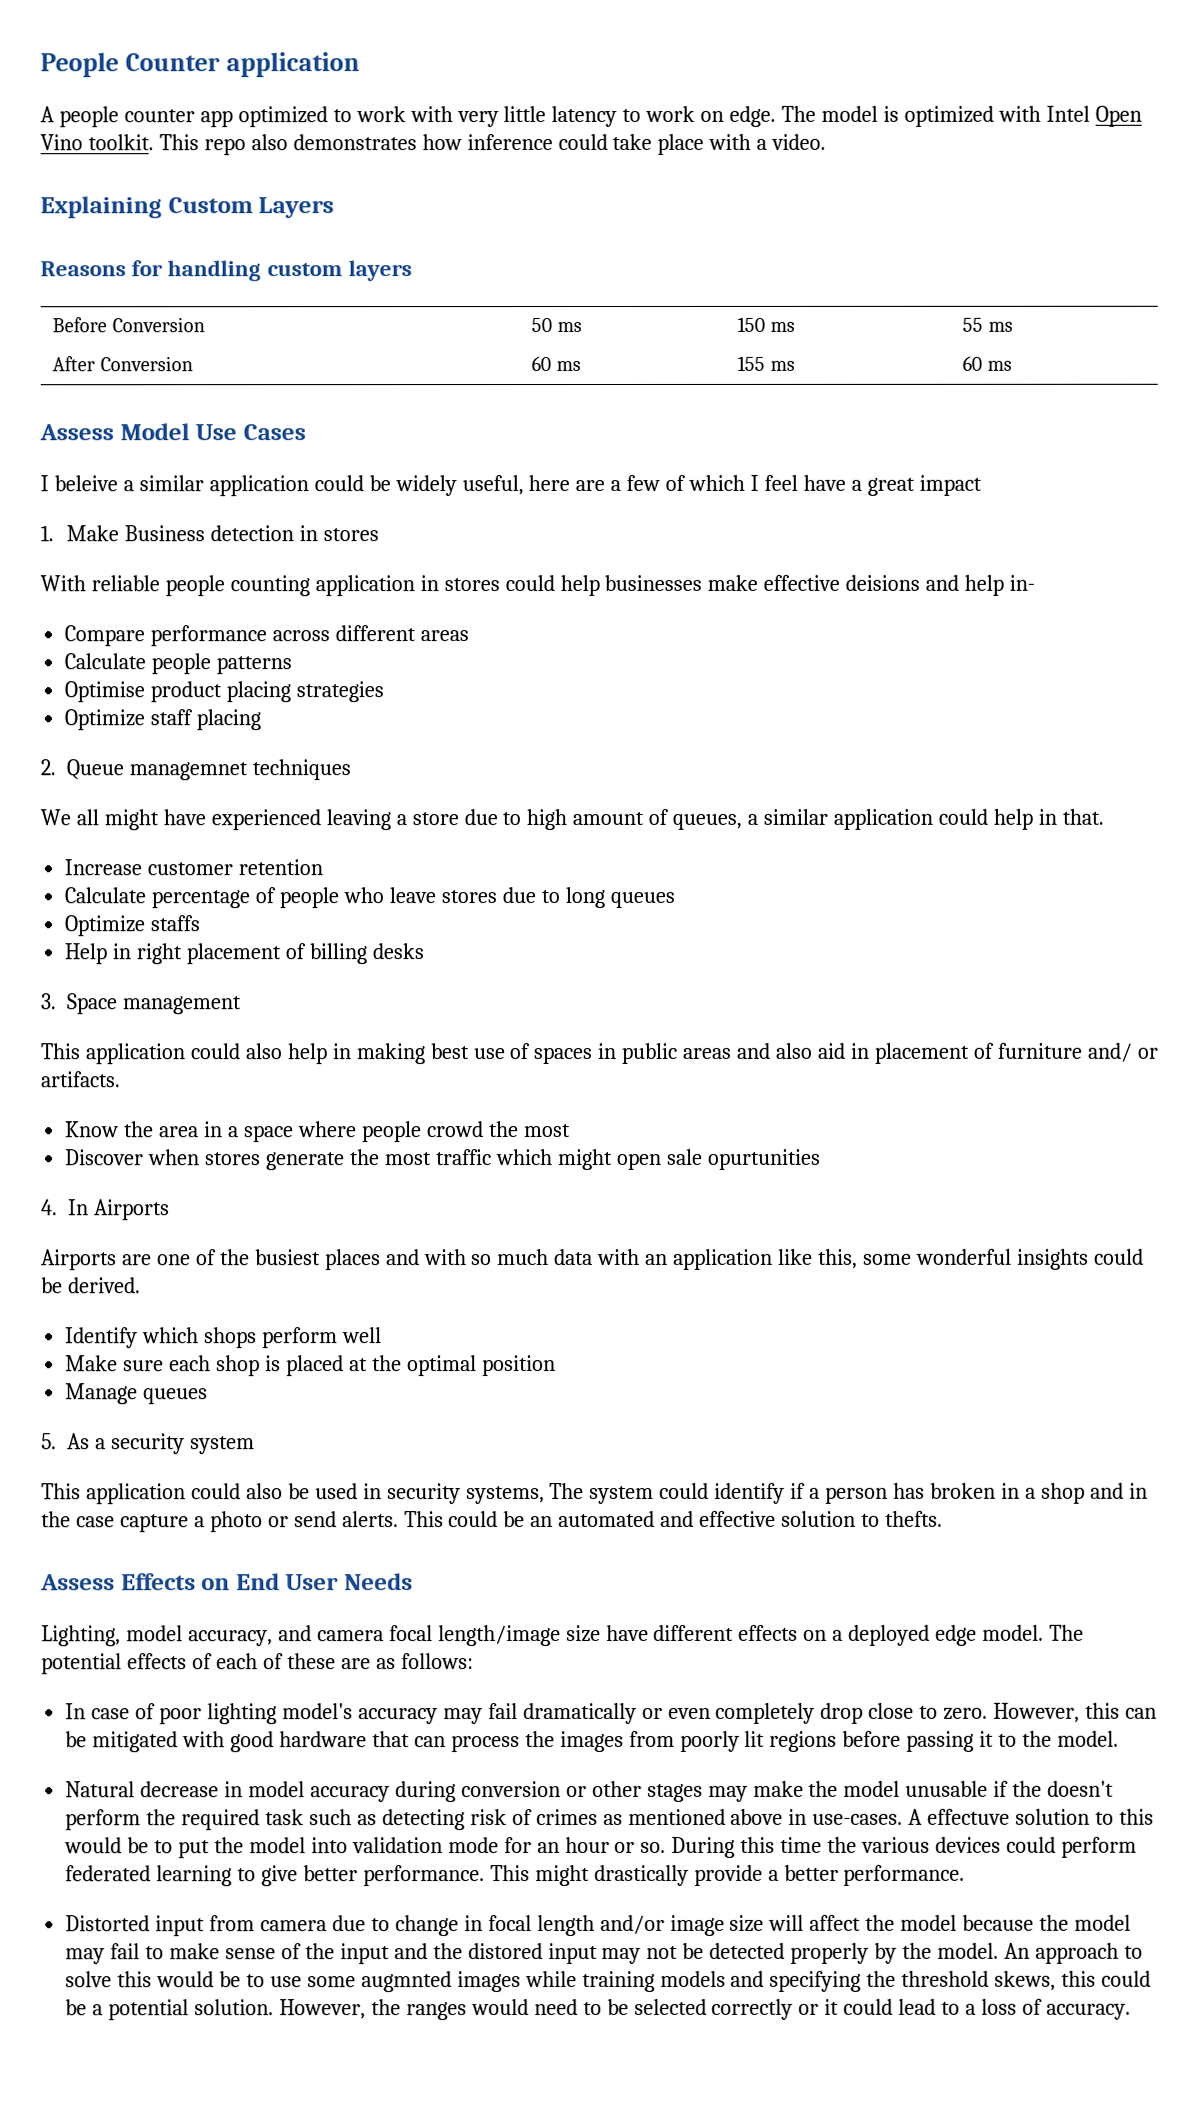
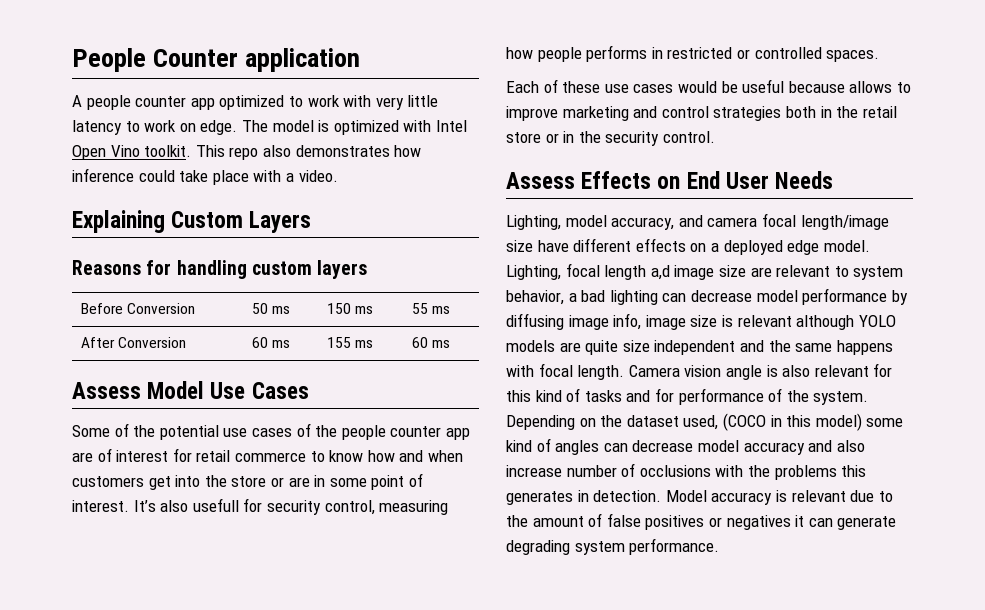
- I beleive a similar application could be widely useful, here are a few of which I feel have a great impact
- 1. Make Business detection in stores
- With reliable people counting application in stores could help businesses make effective deisions and help in-
- Compare performance across different areas
- Calculate people patterns
- Optimise product placing strategies
- Optimize staff placing
- 2. Queue managemnet techniques
- We all might have experienced leaving a store due to high amount of queues, a similar application could help in that.
- Increase customer retention
- Calculate percentage of people who leave stores due to long queues
- Optimize staffs
- Help in right placement of billing desks
- 3. Space management
- This application could also help in making best use of spaces in public areas and also aid in placement of furniture and/ or artifacts.
- Know the area in a space where people crowd the most
- Discover when stores generate the most traffic which might open sale opurtunities
- 4. In Airports
- Airports are one of the busiest places and with so much data with an application like this, some wonderful insights could be derived.
- Identify which shops perform well
- Make sure each shop is placed at the optimal position
- Manage queues
- 5. As a security system
- This application could also be used in security systems, The system could identify if a person has broken in a shop and in the case capture a photo or send alerts. This could be an automated and effective solution to thefts.
+ Some of the potential use cases of the people counter app are of interest for retail commerce to know how and when customers get into the store or are in some point of interest. It’s also usefull for security control, measuring how people performs in restricted or controlled spaces.
+ Each of these use cases would be useful because allows to improve marketing and control strategies both in the retail store or in the security control.
- The potential effects of each of these are as follows:
- In case of poor lighting model's accuracy may fail dramatically or even completely drop close to zero. However, this can be mitigated with good hardware that can process the images from poorly lit regions before passing it to the model.
- Natural decrease in model accuracy during conversion or other stages may make the model unusable if the doesn't perform the required task such as detecting risk of crimes as mentioned above in use-cases. A effectuve solution to this would be to put the model into validation mode for an hour or so. During this time the various devices could perform federated learning to give better performance. This might drastically provide a better performance.
- Distorted input from camera due to change in focal length and/or image size will affect the model because the model may fail to make sense of the input and the distored input may not be detected properly by the model. An approach to solve this would be to use some augmnted images while training models and specifying the threshold skews, this could be a potential solution. However, the ranges would need to be selected correctly or it could lead to a loss of accuracy.
+ Lighting, focal length a,d image size are relevant to system behavior, a bad lighting can decrease model performance by diffusing image info, image size is relevant although YOLO models are quite size independent and the same happens with focal length. Camera vision angle is also relevant for this kind of tasks and for performance of the system. Depending on the dataset used, (COCO in this model) some kind of angles can decrease model accuracy and also increase number of occlusions with the problems this generates in detection. Model accuracy is relevant due to the amount of false positives or negatives it can generate degrading system performance.

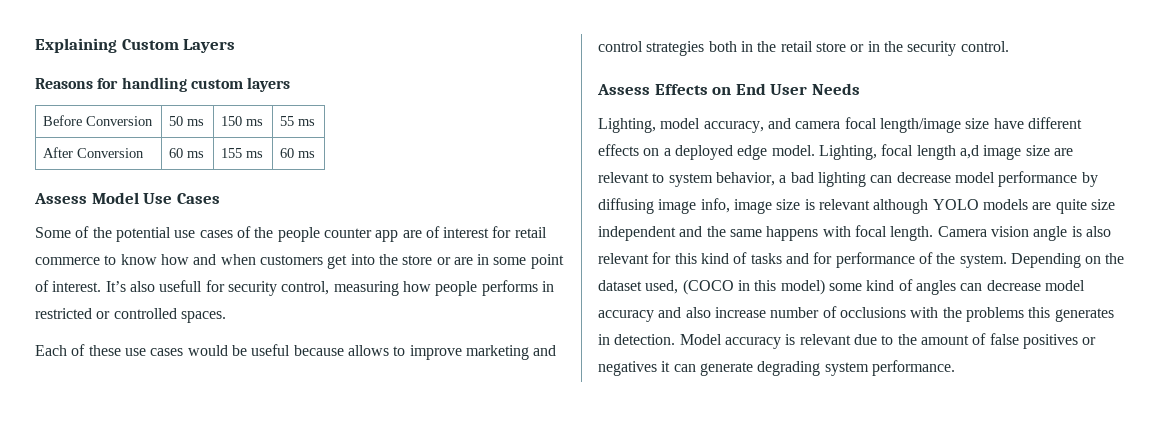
- People Counter application
- A people counter app optimized to work with very little latency to work on edge. The model is optimized with Intel Open Vino toolkit. This repo also demonstrates how inference could take place with a video.

